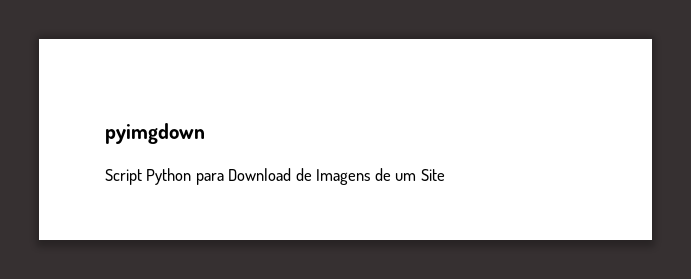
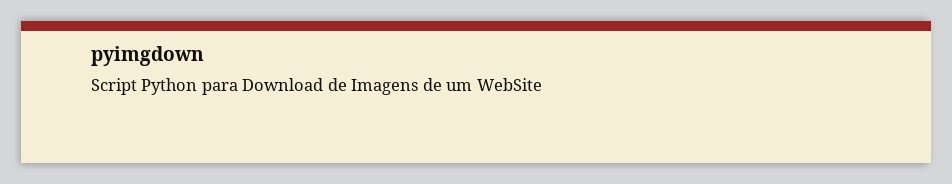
- Script Python para Download de Imagens de um Site
+ Script Python para Download de Imagens de um WebSite

